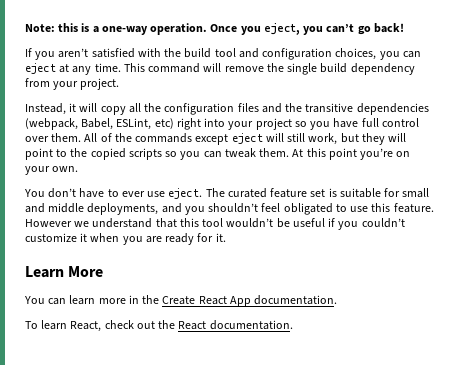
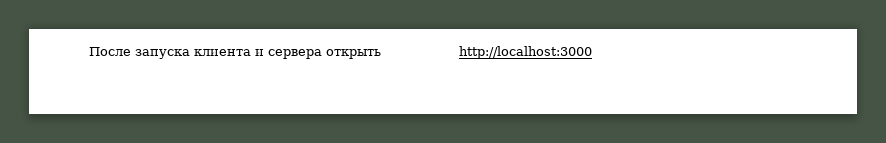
- Note: this is a one-way operation. Once you eject, you can’t go back!
- If you aren’t satisfied with the build tool and configuration choices, you can eject at any time. This command will remove the single build dependency from your project.
- Instead, it will copy all the configuration files and the transitive dependencies (webpack, Babel, ESLint, etc) right into your project so you have full control over them. All of the commands except eject will still work, but they will point to the copied scripts so you can tweak them. At this point you’re on your own.
- You don’t have to ever use eject. The curated feature set is suitable for small and middle deployments, and you shouldn’t feel obligated to use this feature. However we understand that this tool wouldn’t be useful if you couldn’t customize it when you are ready for it.
- Learn More
- You can learn more in the Create React App documentation.
- To learn React, check out the React documentation.
+ После запуска клиента и сервера открыть http://localhost:3000

